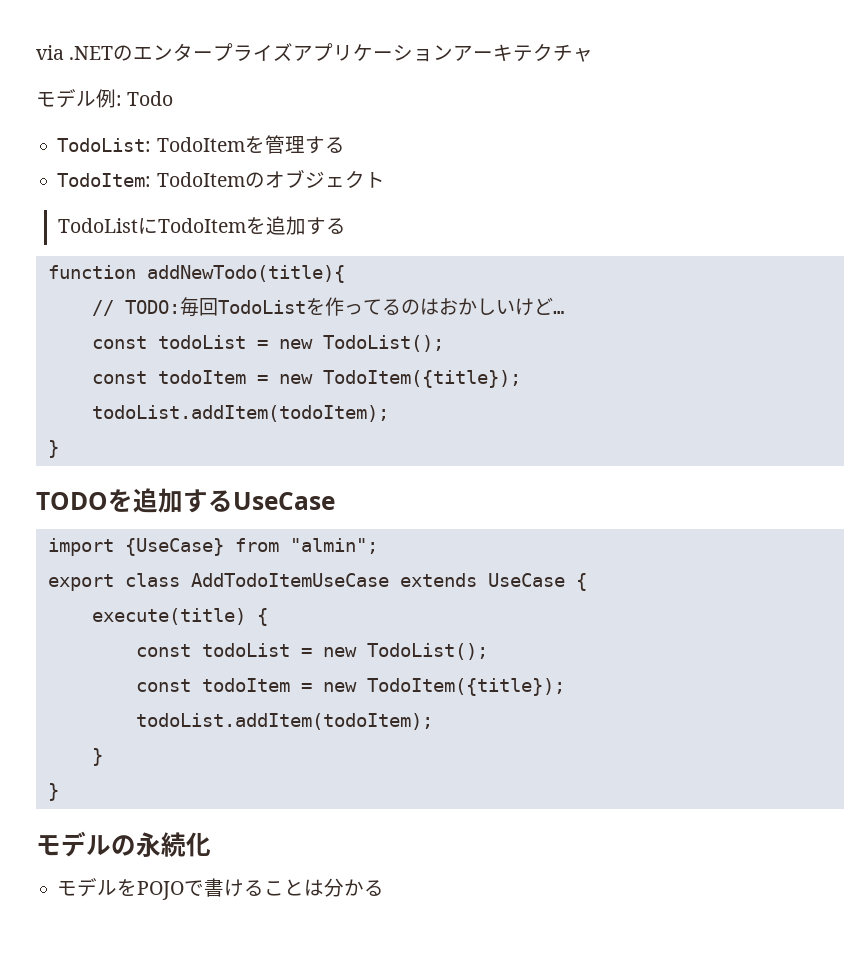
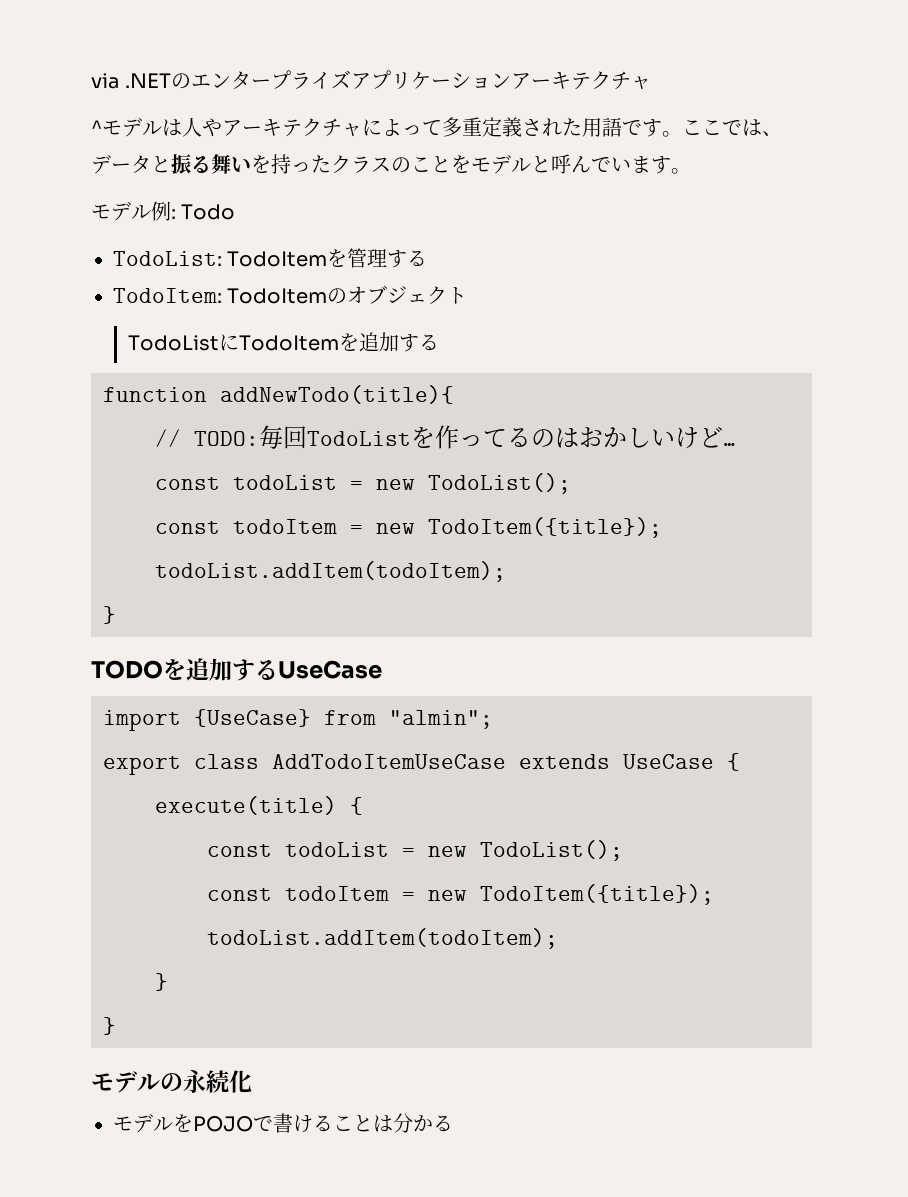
+ ^モデルは人やアーキテクチャによって多重定義された用語です。ここでは、データと振る舞いを持ったクラスのことをモデルと呼んでいます。

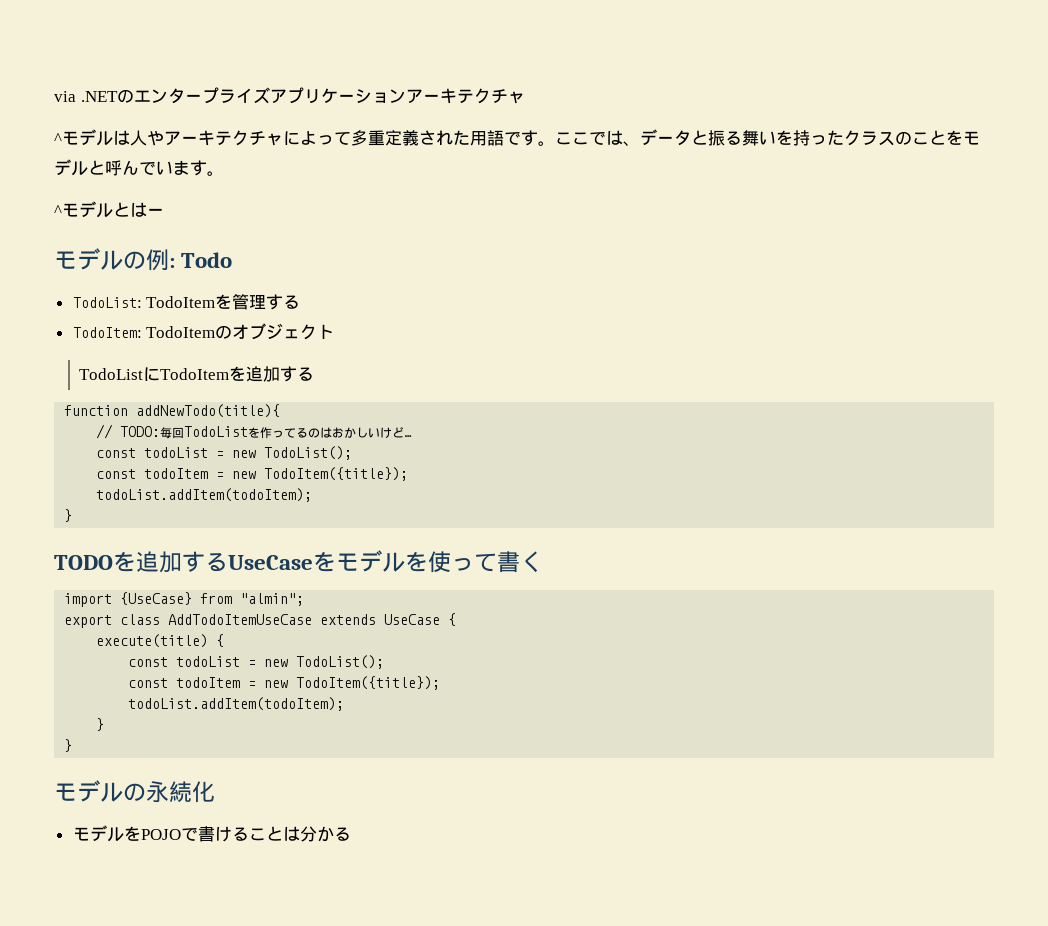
- モデル例: Todo
+ ^モデルとはー
+ モデルの例: Todo
- TODOを追加するUseCase
+ TODOを追加するUseCaseをモデルを使って書く

